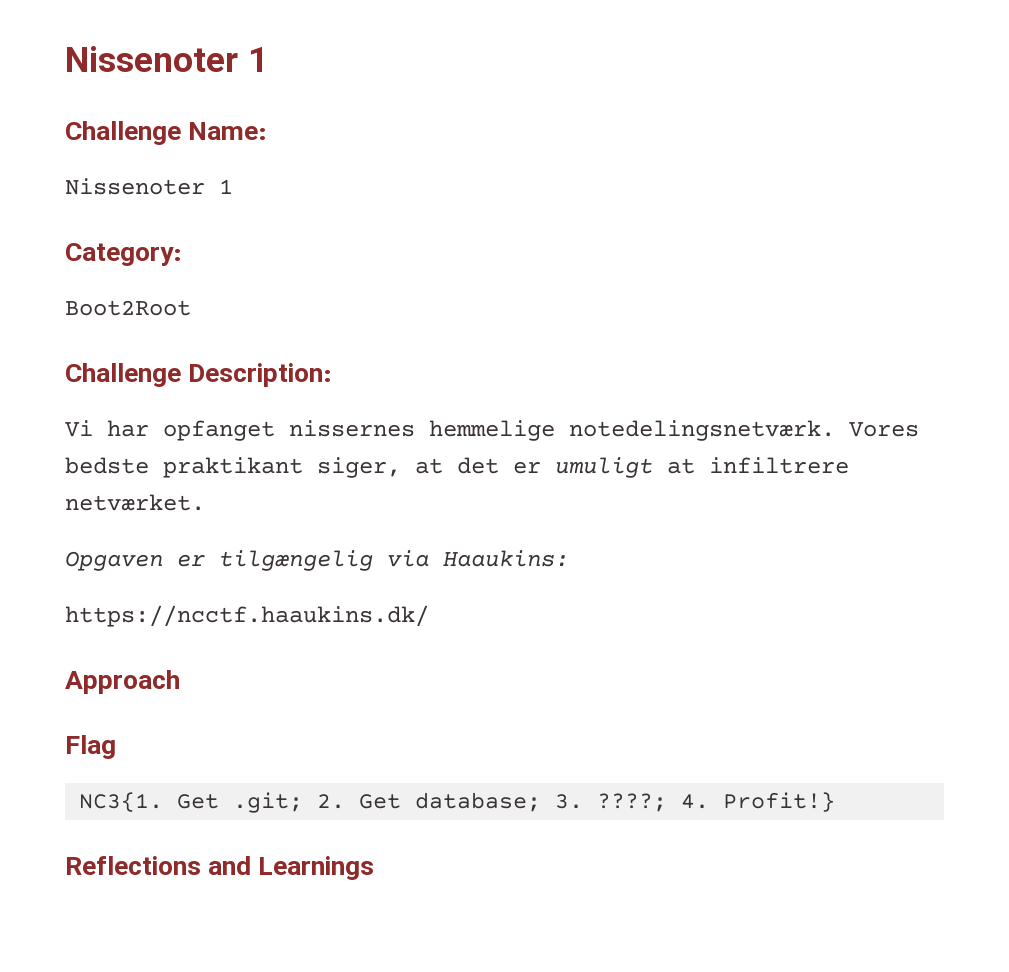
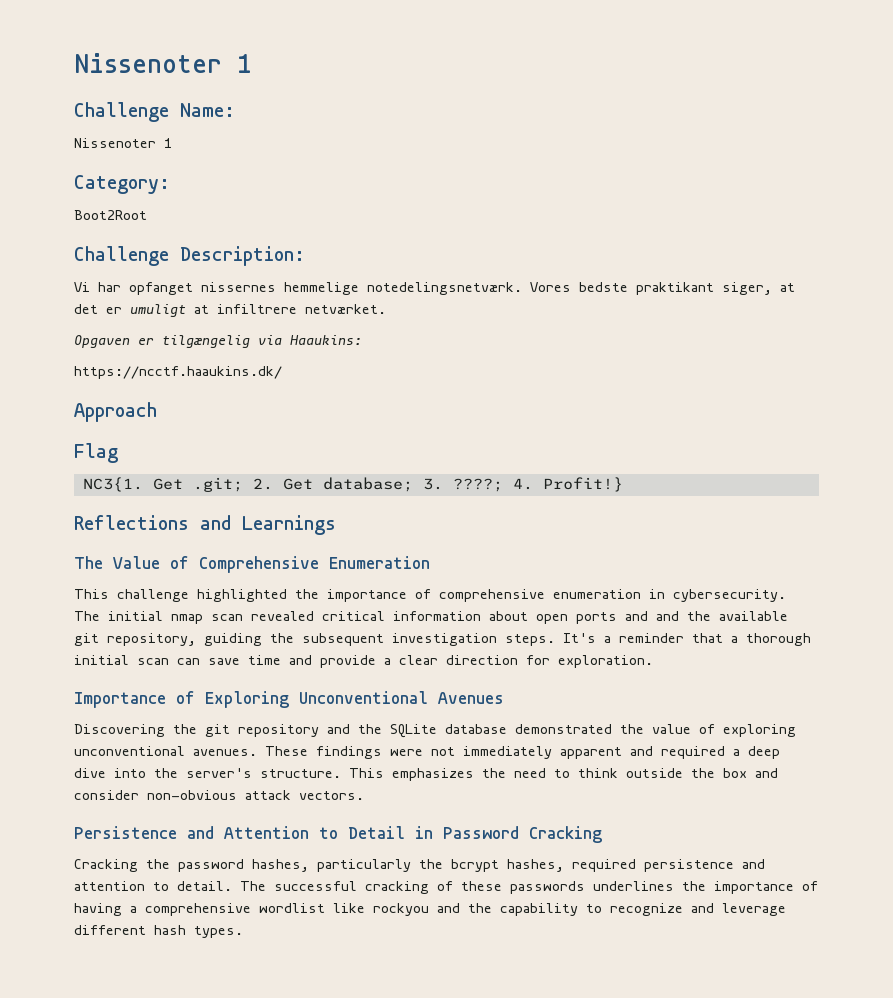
+ The Value of Comprehensive Enumeration
+ This challenge highlighted the importance of comprehensive enumeration in cybersecurity. The initial nmap scan revealed critical information about open ports and and the available git repository, guiding the subsequent investigation steps. It's a reminder that a thorough initial scan can save time and provide a clear direction for exploration.
+ Importance of Exploring Unconventional Avenues
+ Discovering the git repository and the SQLite database demonstrated the value of exploring unconventional avenues. These findings were not immediately apparent and required a deep dive into the server's structure. This emphasizes the need to think outside the box and consider non-obvious attack vectors.
+ Persistence and Attention to Detail in Password Cracking
+ Cracking the password hashes, particularly the bcrypt hashes, required persistence and attention to detail. The successful cracking of these passwords underlines the importance of having a comprehensive wordlist like rockyou and the capability to recognize and leverage different hash types.

